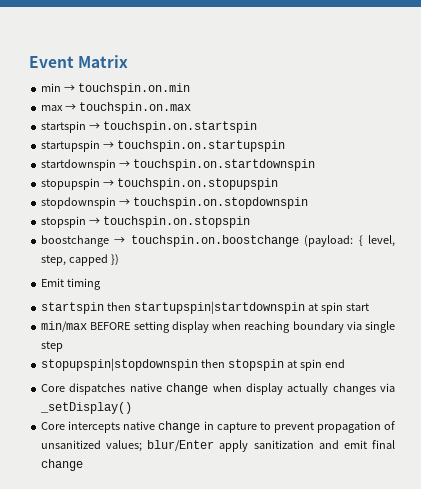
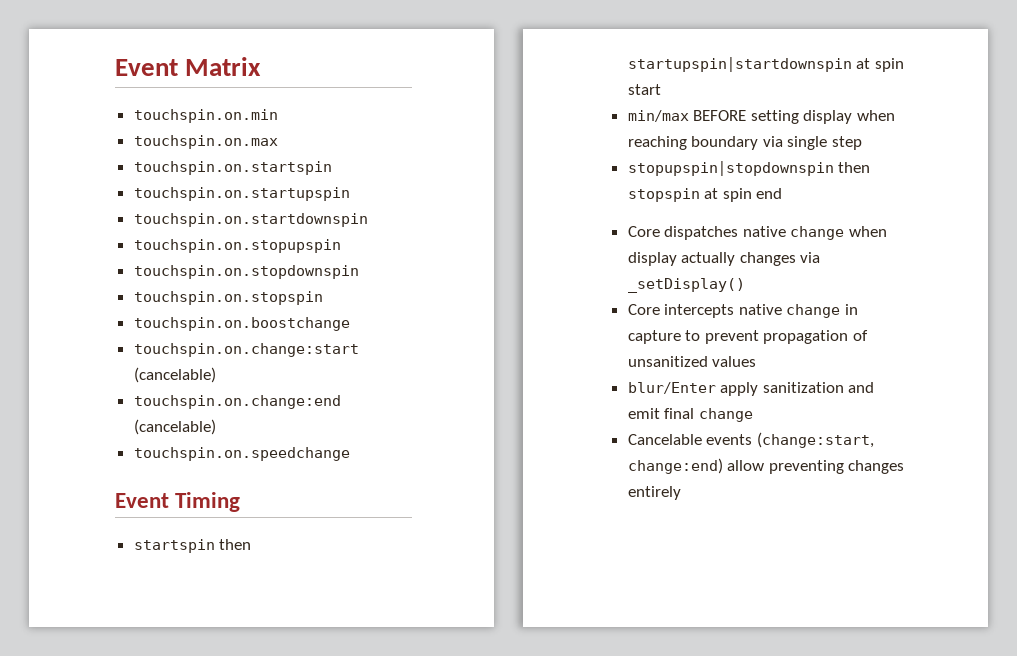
- min → touchspin.on.min
+ touchspin.on.min
- max → touchspin.on.max
+ touchspin.on.max
- startspin → touchspin.on.startspin
+ touchspin.on.startspin
- startupspin → touchspin.on.startupspin
+ touchspin.on.startupspin
- startdownspin → touchspin.on.startdownspin
+ touchspin.on.startdownspin
- stopupspin → touchspin.on.stopupspin
+ touchspin.on.stopupspin
- stopdownspin → touchspin.on.stopdownspin
+ touchspin.on.stopdownspin
- stopspin → touchspin.on.stopspin
+ touchspin.on.stopspin
- boostchange → touchspin.on.boostchange (payload: { level, step, capped })
- Emit timing
+ touchspin.on.boostchange
+ touchspin.on.change:start (cancelable)
+ touchspin.on.change:end (cancelable)
+ touchspin.on.speedchange
+ Event Timing
- Core intercepts native change in capture to prevent propagation of unsanitized values; blur/Enter apply sanitization and emit final change
+ Core intercepts native change in capture to prevent propagation of unsanitized values
+ blur/Enter apply sanitization and emit final change
+ Cancelable events (change:start, change:end) allow preventing changes entirely

